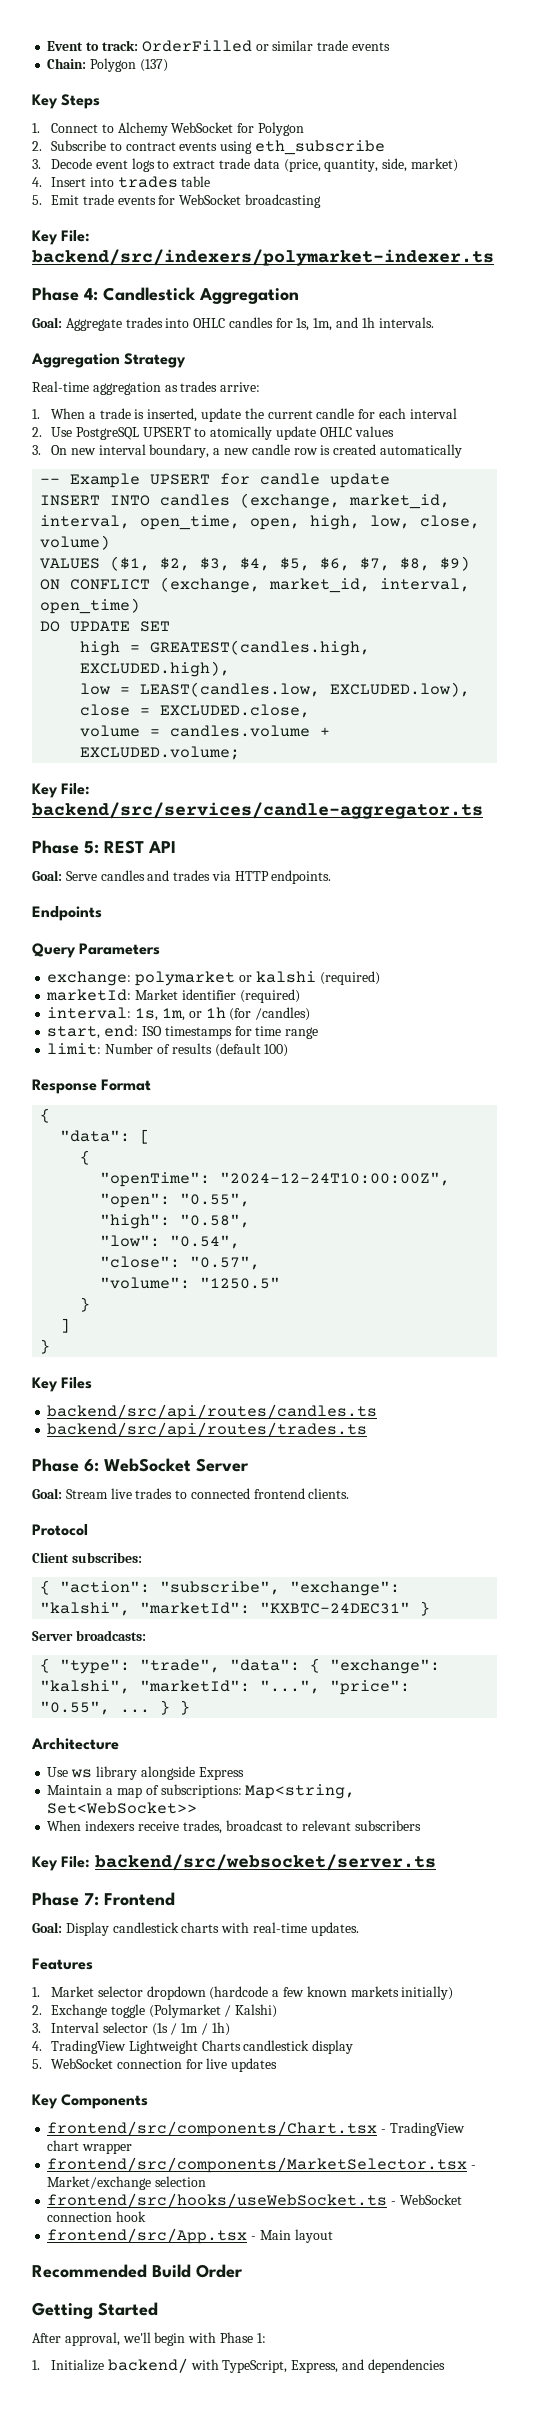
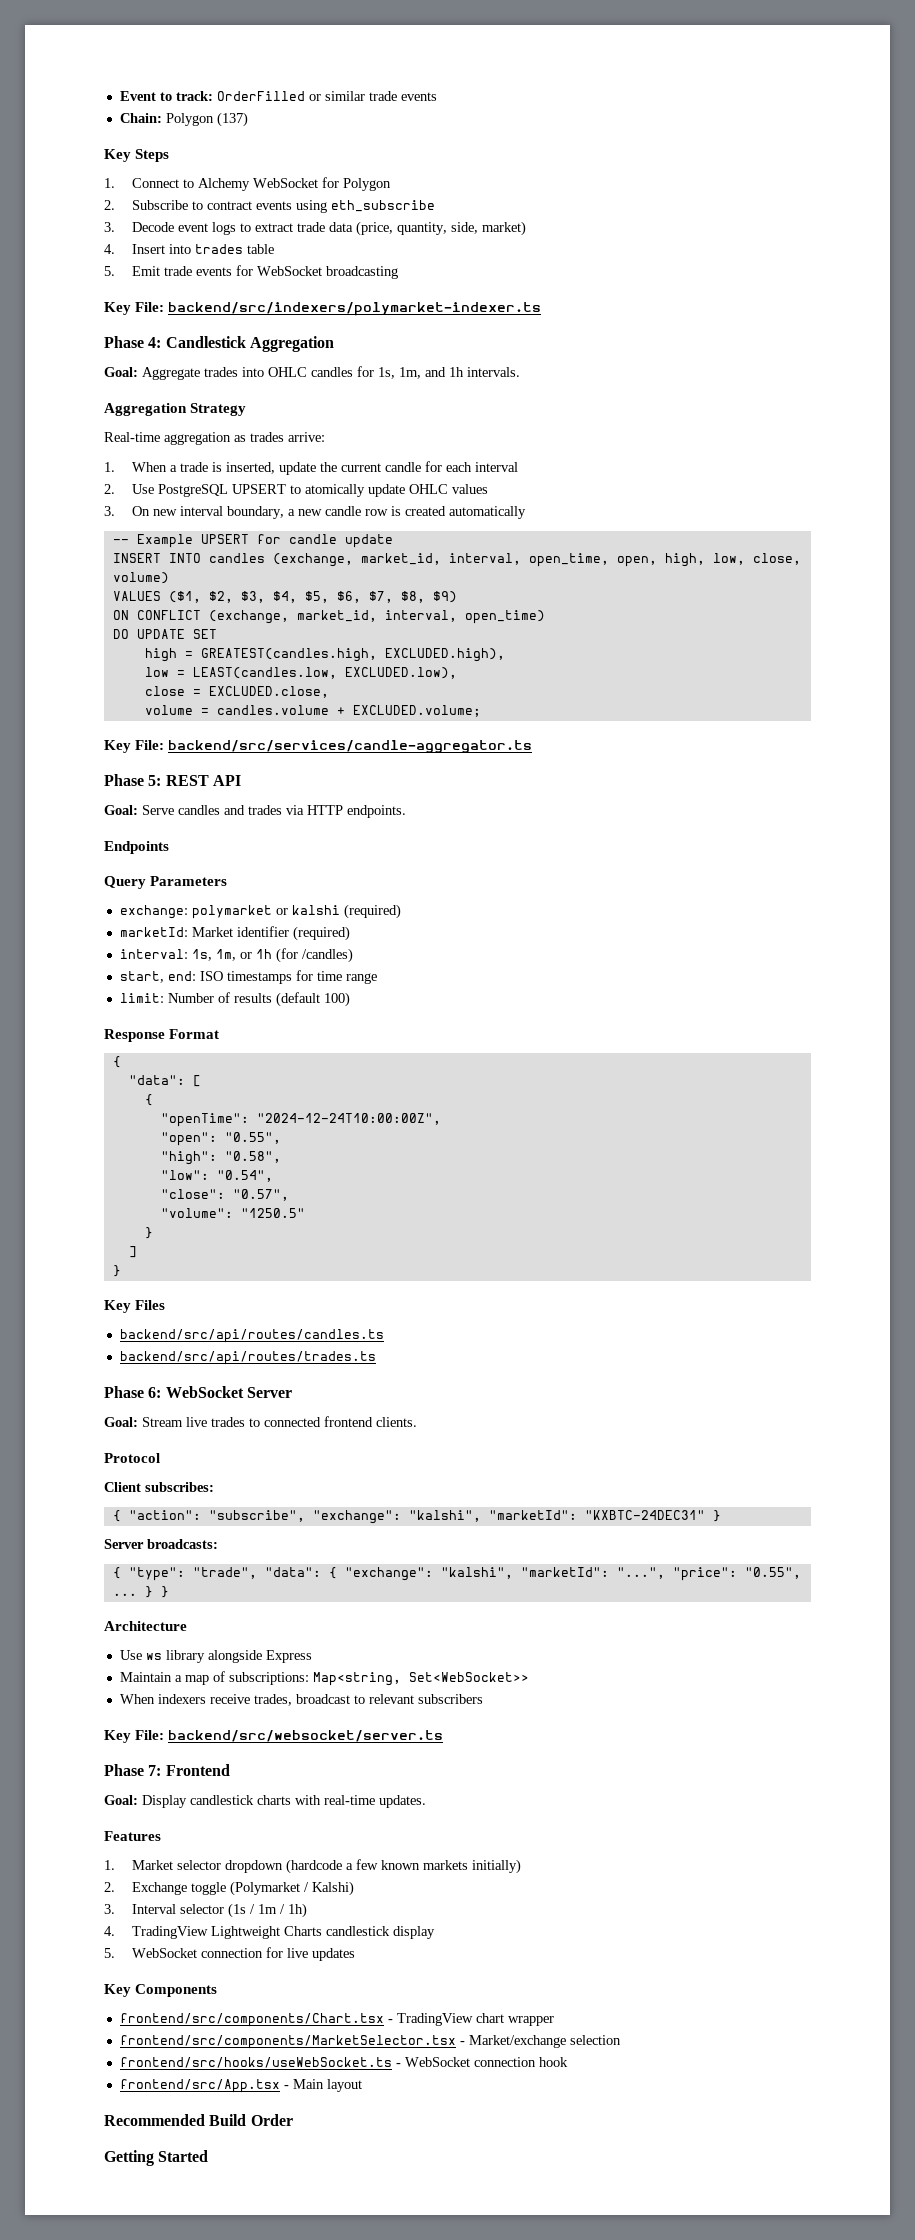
- After approval, we'll begin with Phase 1:
- 1. Initialize backend/ with TypeScript, Express, and dependencies

